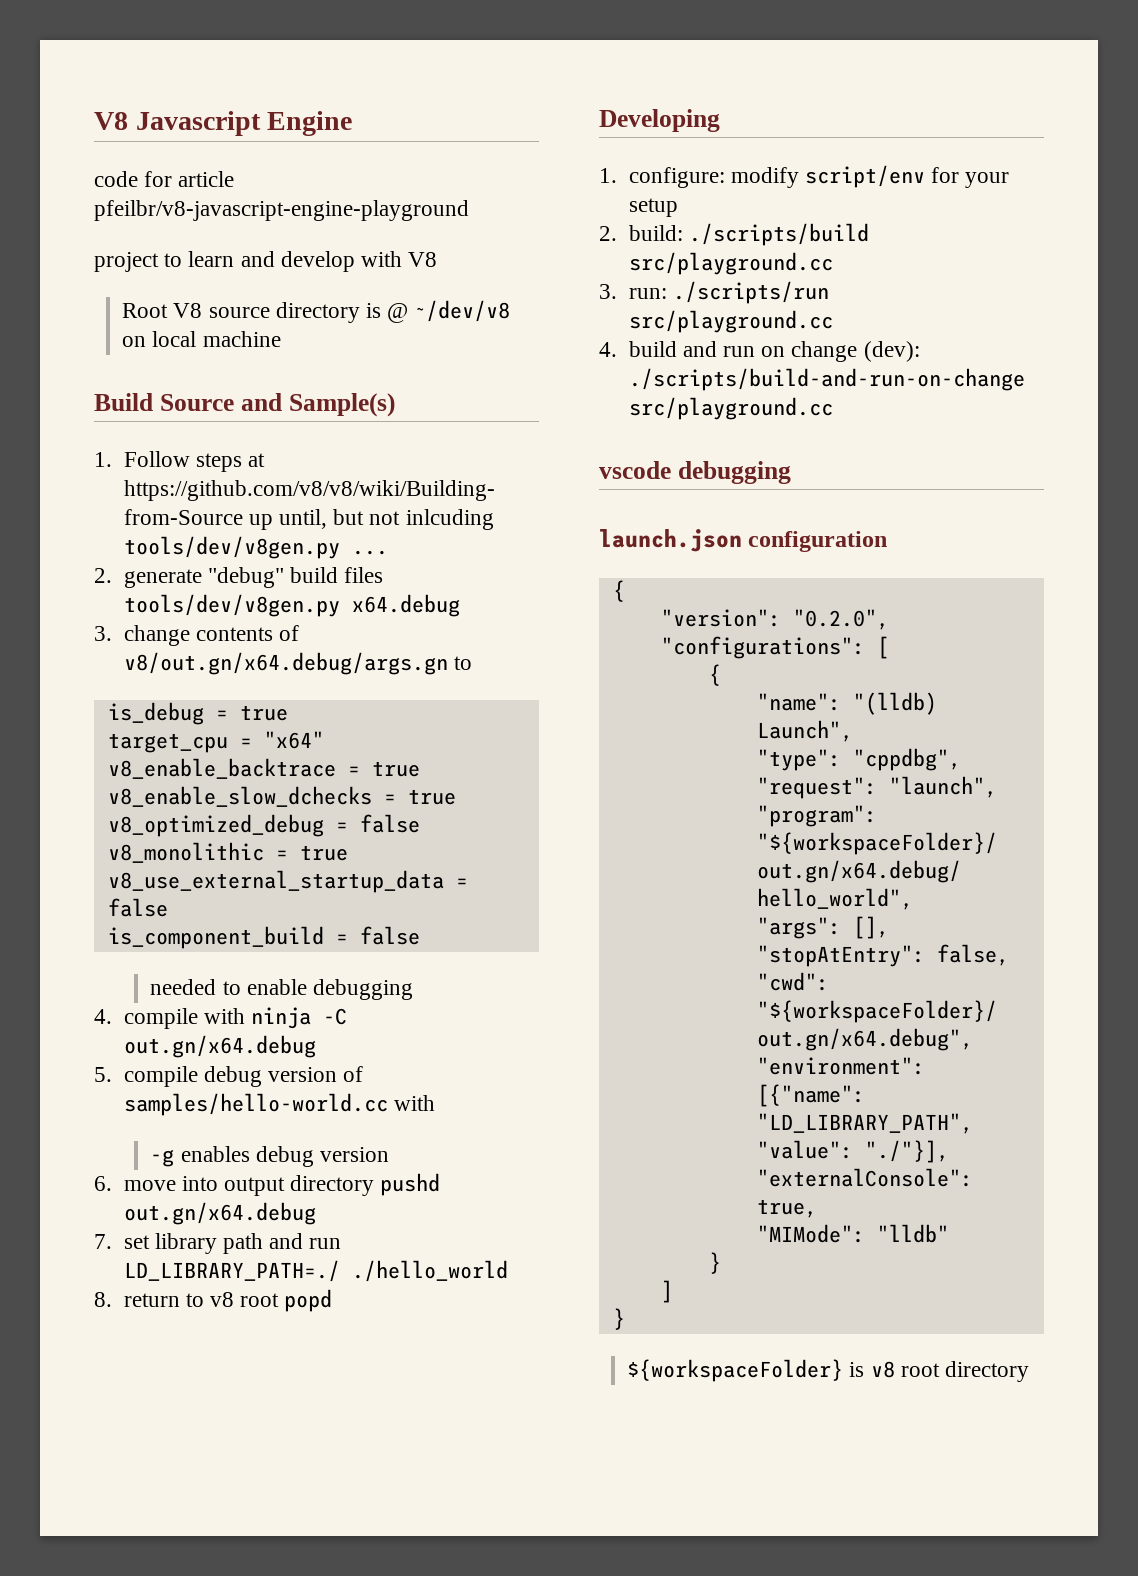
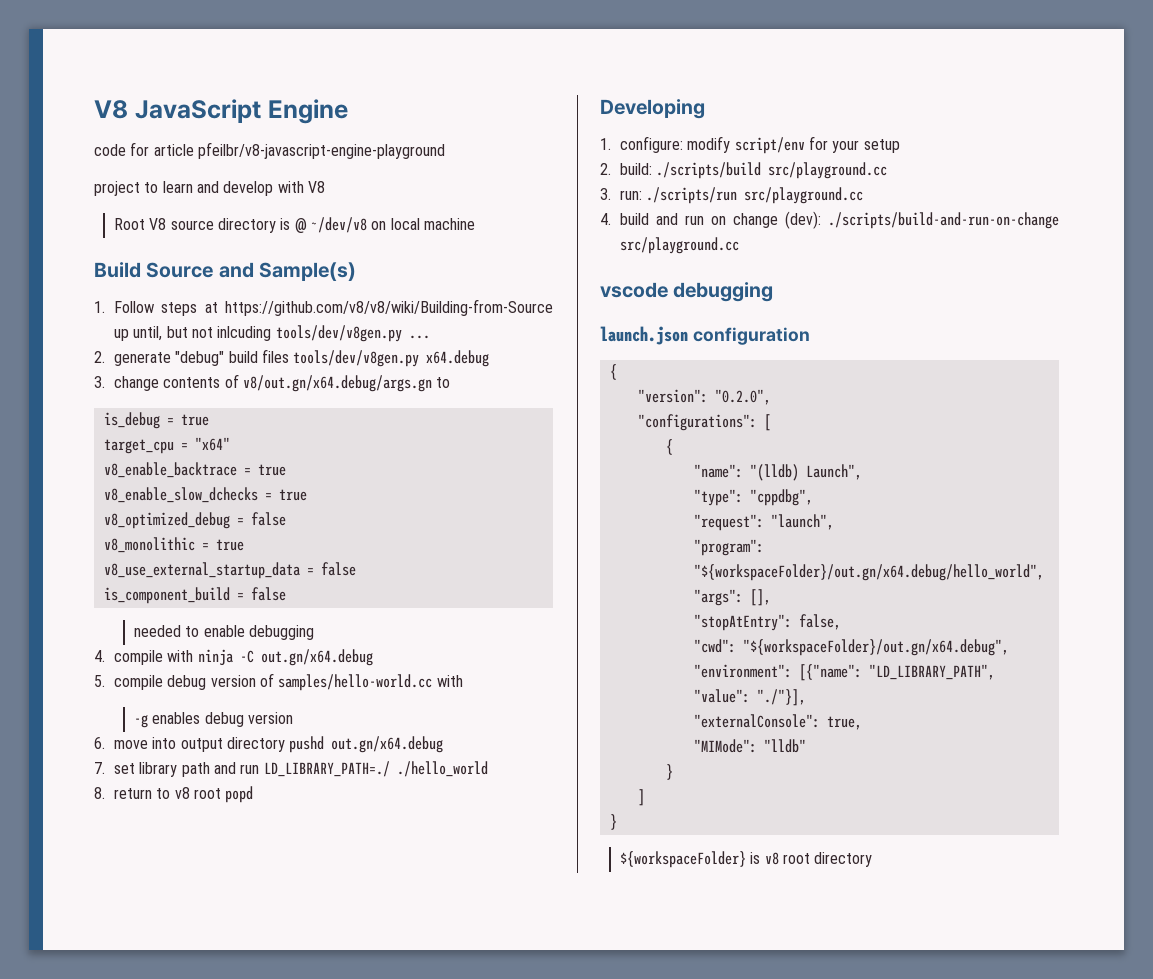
- V8 Javascript Engine
+ V8 JavaScript Engine

